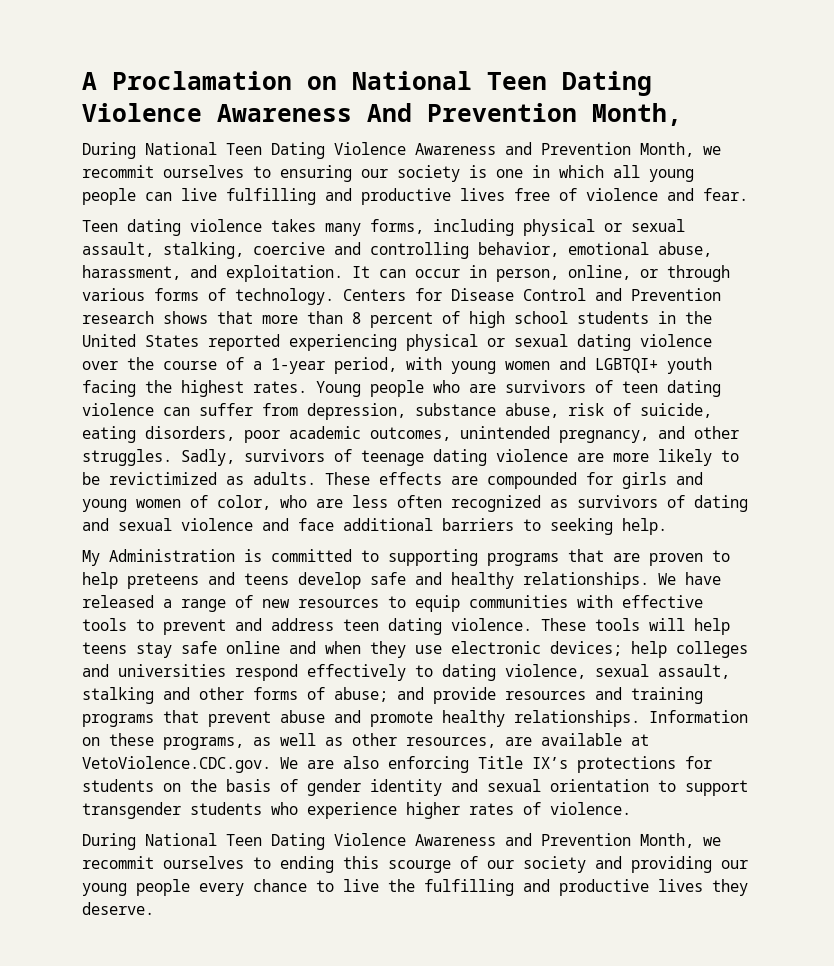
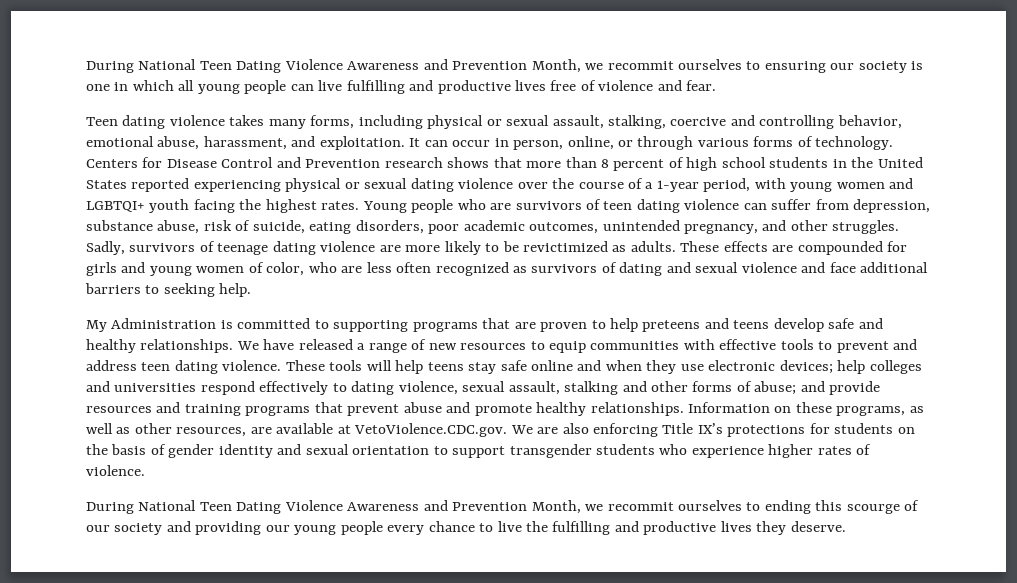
- A Proclamation on National Teen Dating Violence Awareness And Prevention Month,

